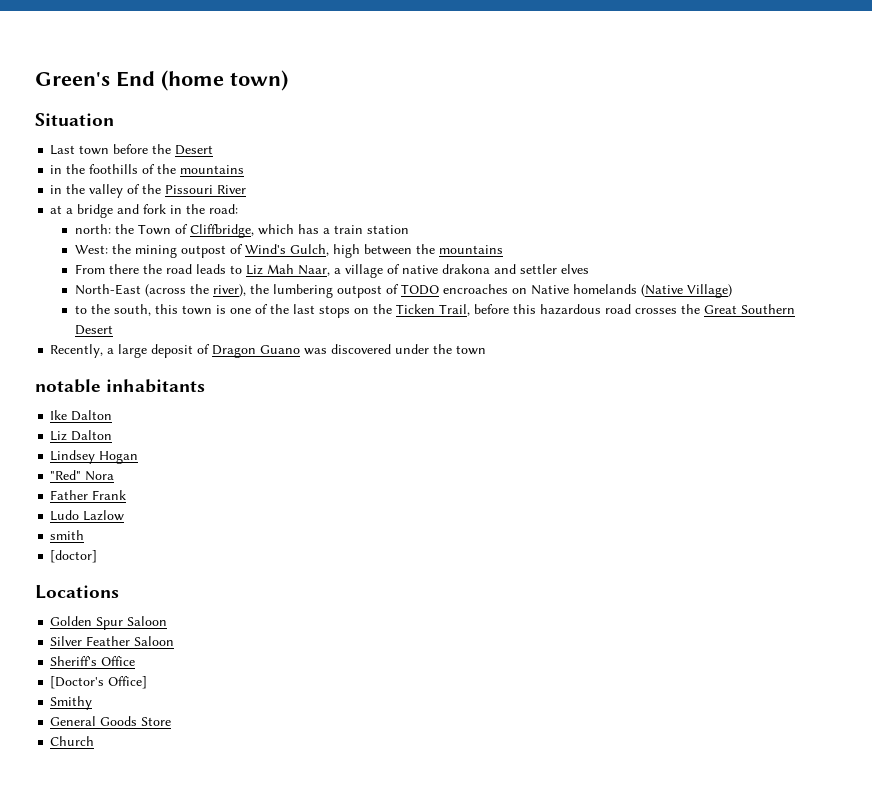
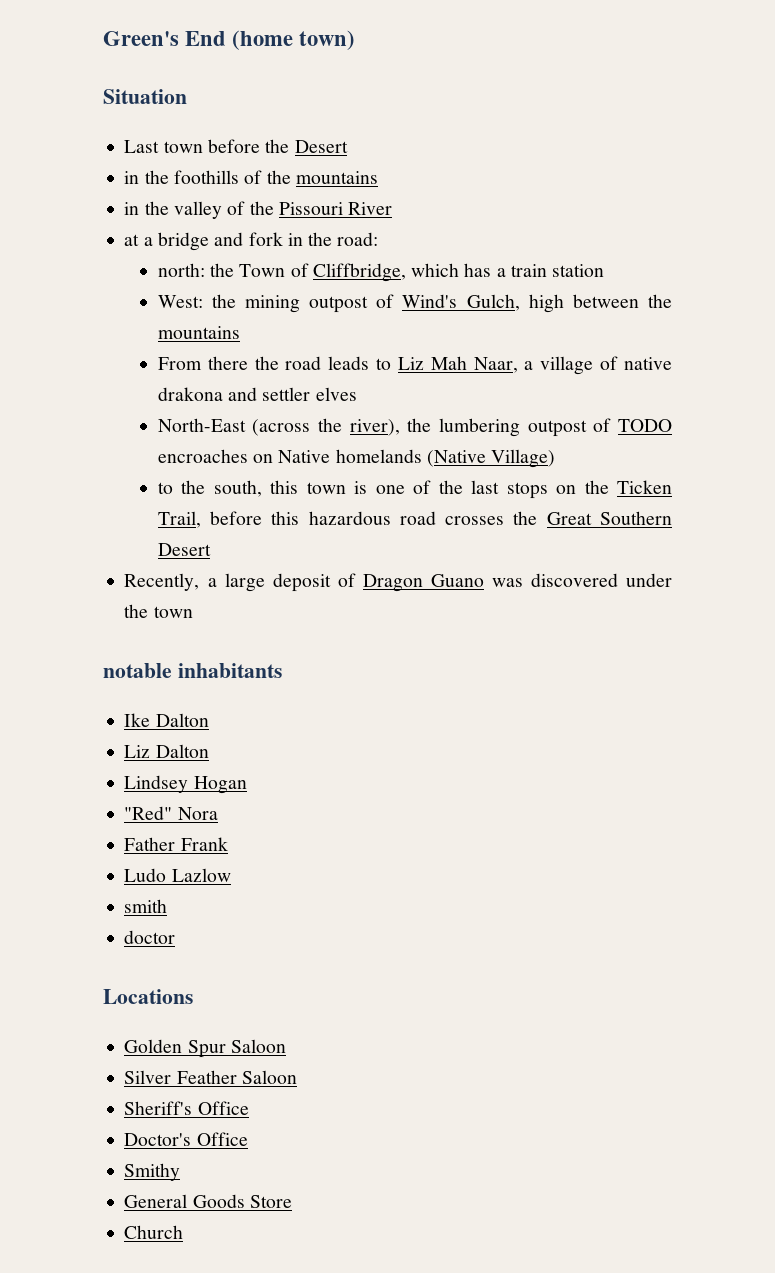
- [doctor]
+ doctor
- [Doctor's Office]
+ Doctor's Office

